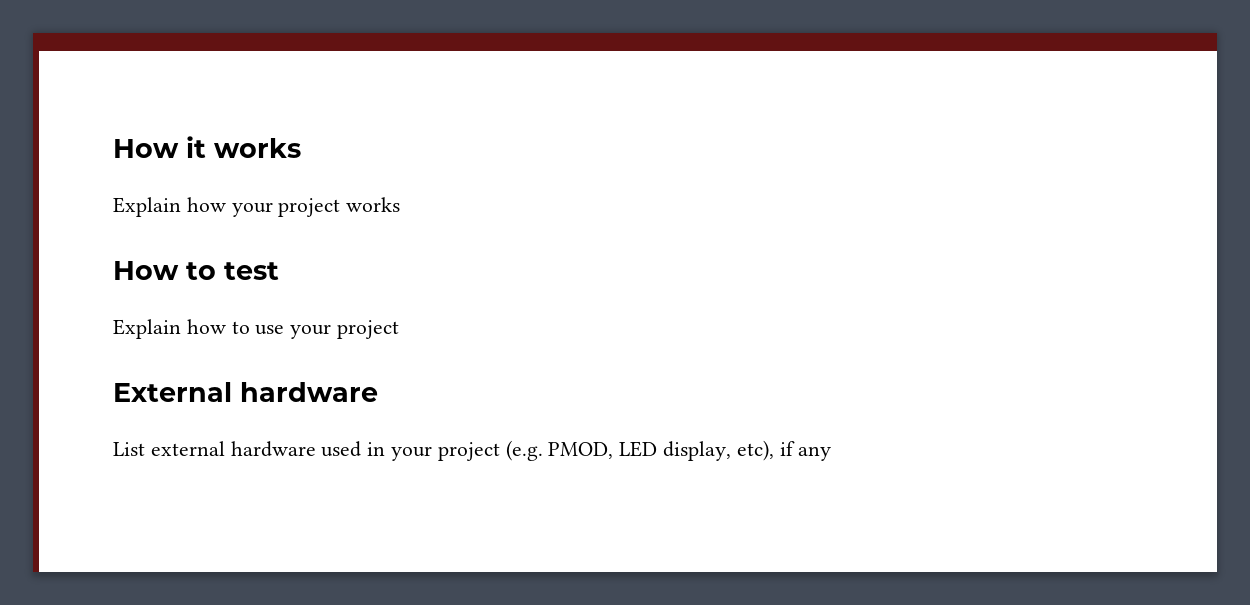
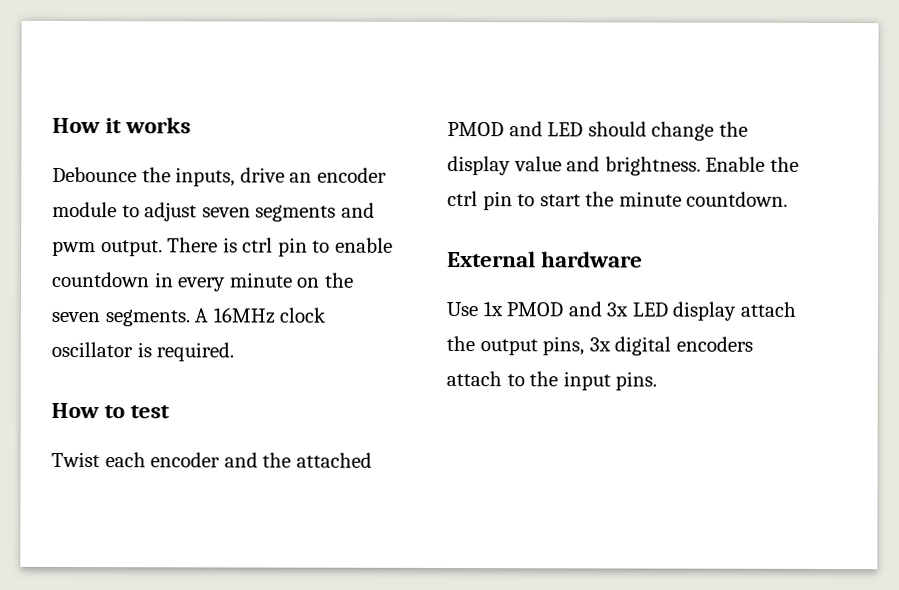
- Explain how your project works
+ Debounce the inputs, drive an encoder module to adjust seven segments and pwm output. There is ctrl pin to enable countdown in every minute on the seven segments. A 16MHz clock oscillator is required.
  How to test
- Explain how to use your project
+ Twist each encoder and the attached PMOD and LED should change the display value and brightness. Enable the ctrl pin to start the minute countdown.
  External hardware
- List external hardware used in your project (e.g. PMOD, LED display, etc), if any
+ Use 1x PMOD and 3x LED display attach the output pins, 3x digital encoders attach to the input pins.

